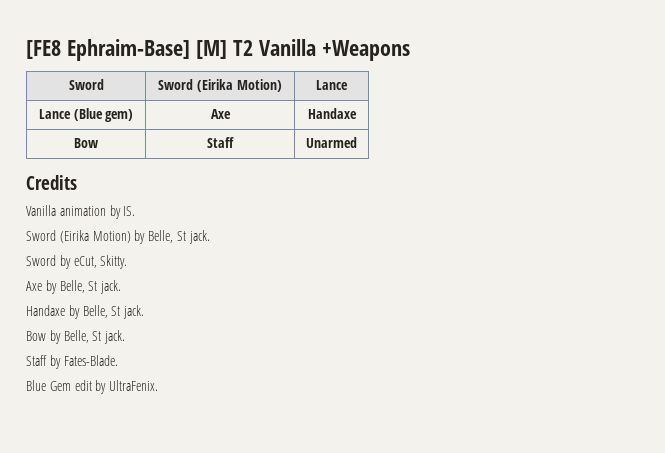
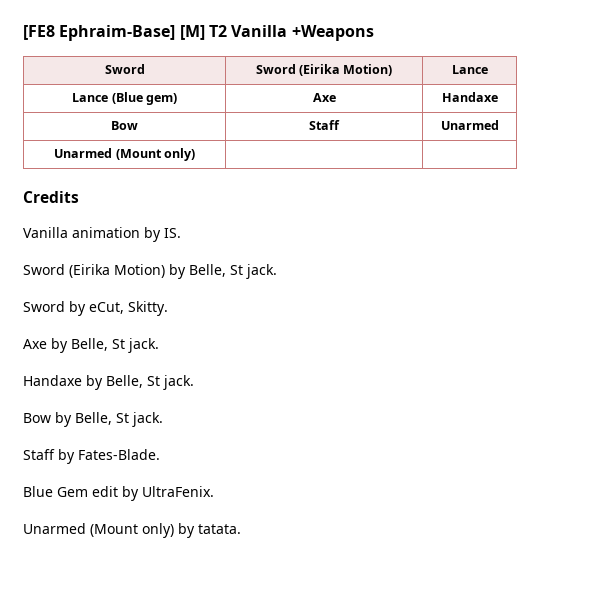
+ Unarmed (Mount only) | |
+ Unarmed (Mount only) by tatata.

